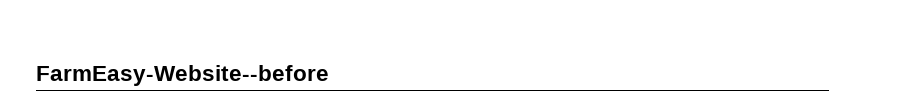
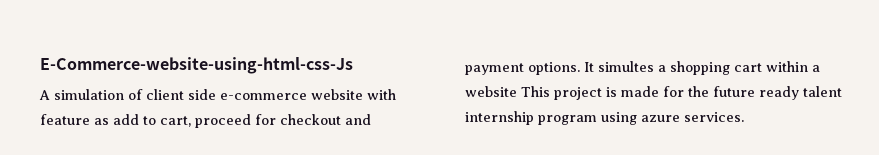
- FarmEasy-Website--before
+ E-Commerce-website-using-html-css-Js
+ A simulation of client side e-commerce website with feature as add to cart, proceed for checkout and payment options. It simultes a shopping cart within a website This project is made for the future ready talent internship program using azure services.

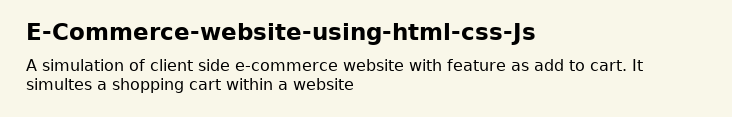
- A simulation of client side e-commerce website with feature as add to cart, proceed for checkout and payment options.
+ A simulation of client side e-commerce website with feature as add to cart.
- It simultes a shopping cart within a website This project is made for the future ready talent internship program using azure services.
+ It simultes a shopping cart within a website

